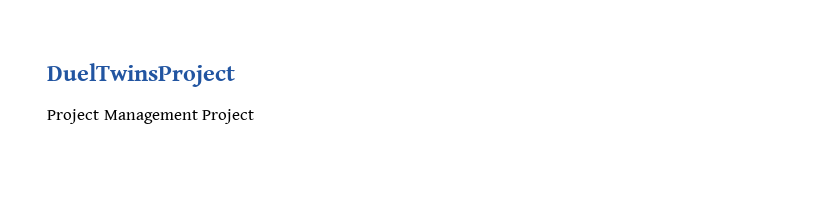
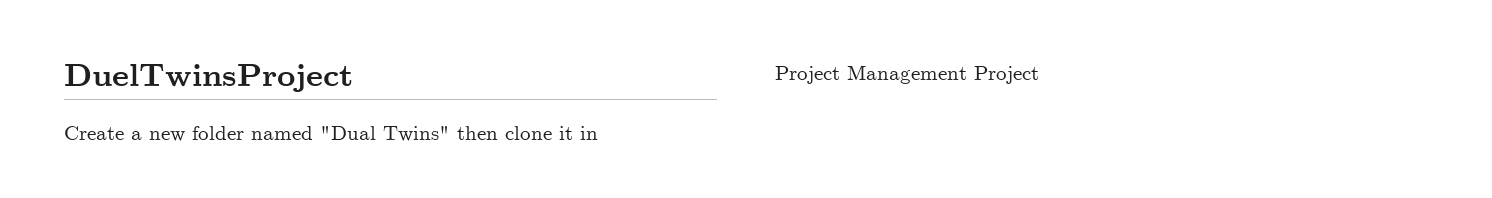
+ Create a new folder named "Dual Twins" then clone it in

